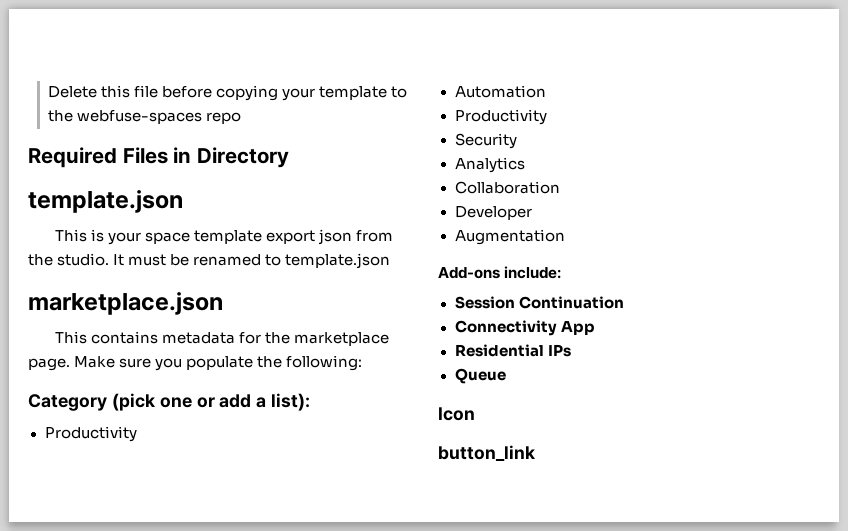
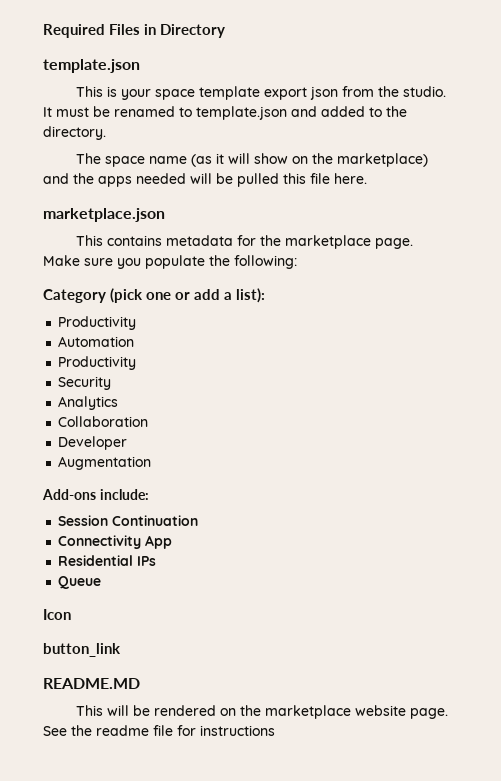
- Delete this file before copying your template to the webfuse-spaces repo
- It must be renamed to template.json
+ It must be renamed to template.json and added to the directory.
+ The space name (as it will show on the marketplace) and the apps needed will be pulled this file here.
+ README.MD
+ This will be rendered on the marketplace website page. See the readme file for instructions

